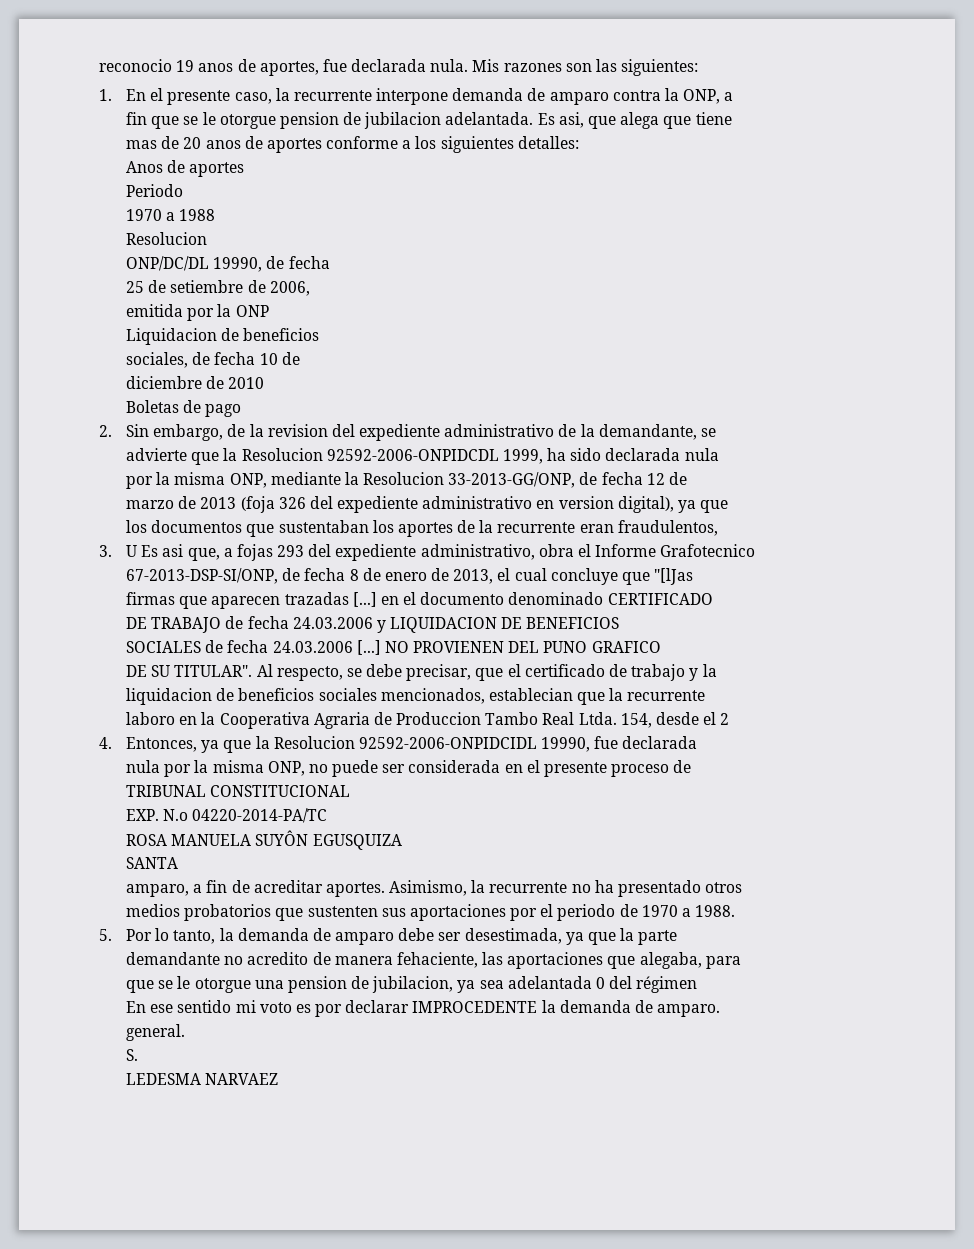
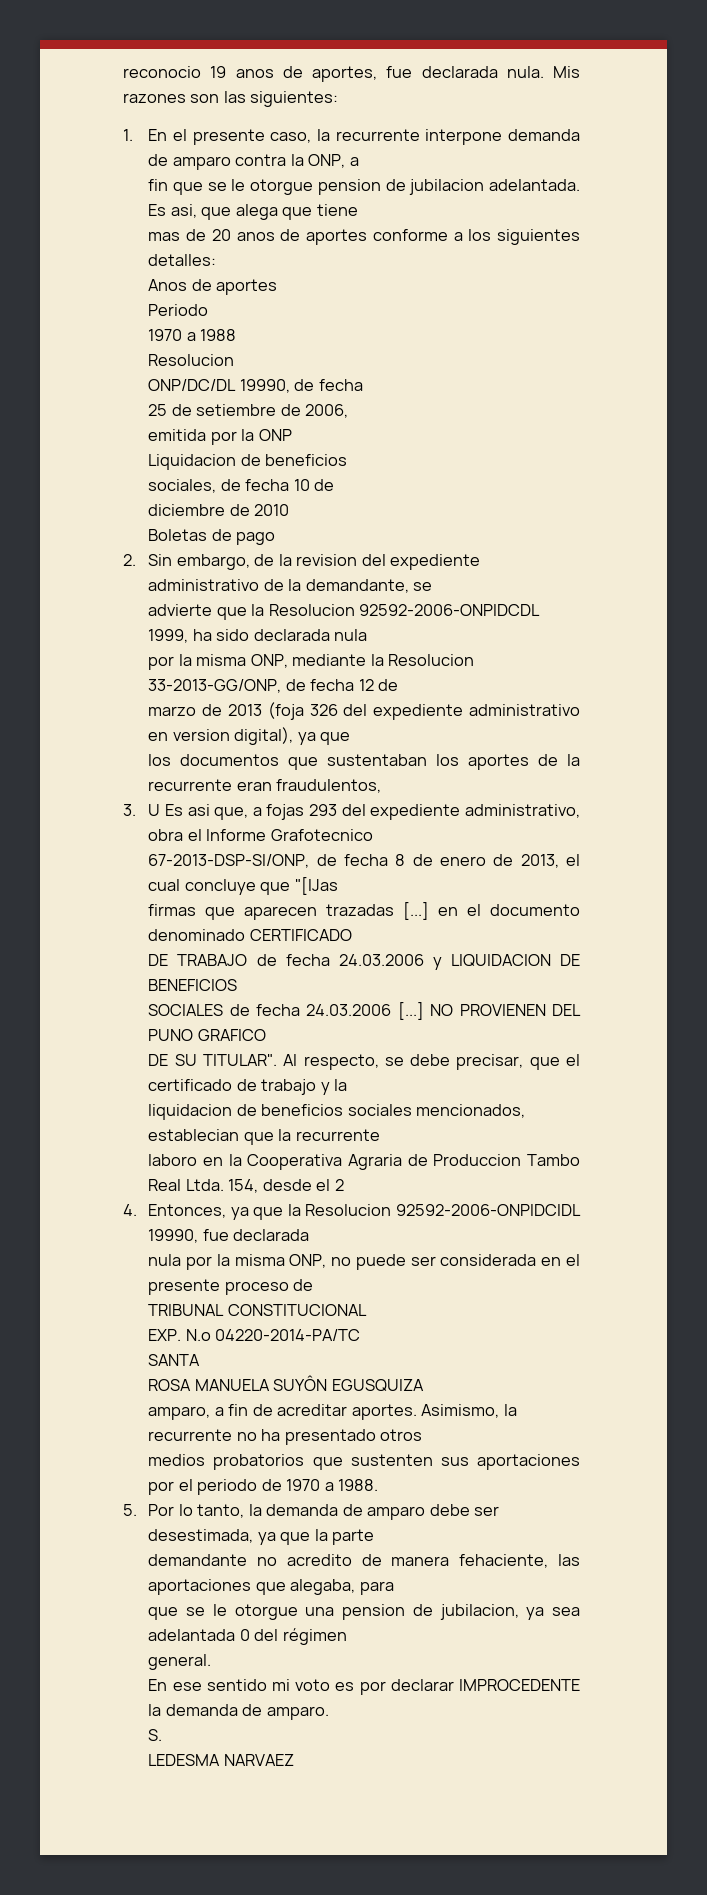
+ SANTA
- SANTA
+ general.
- general.

